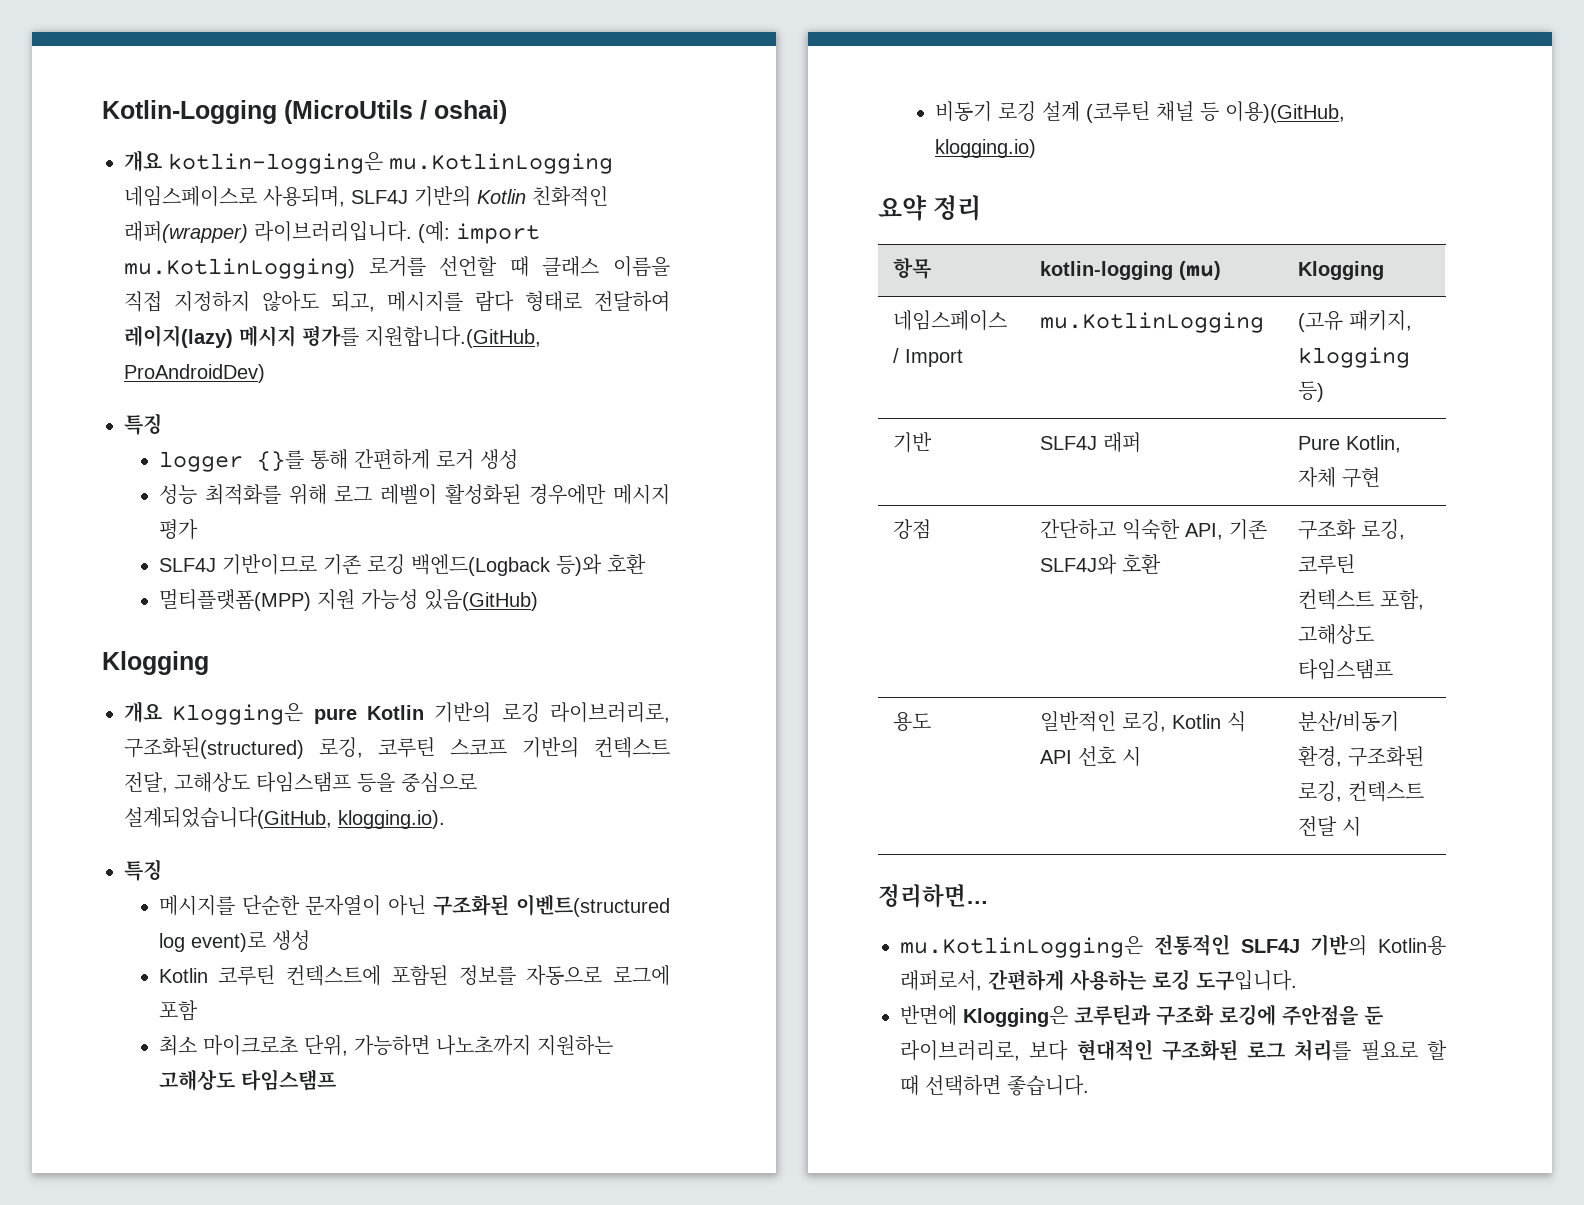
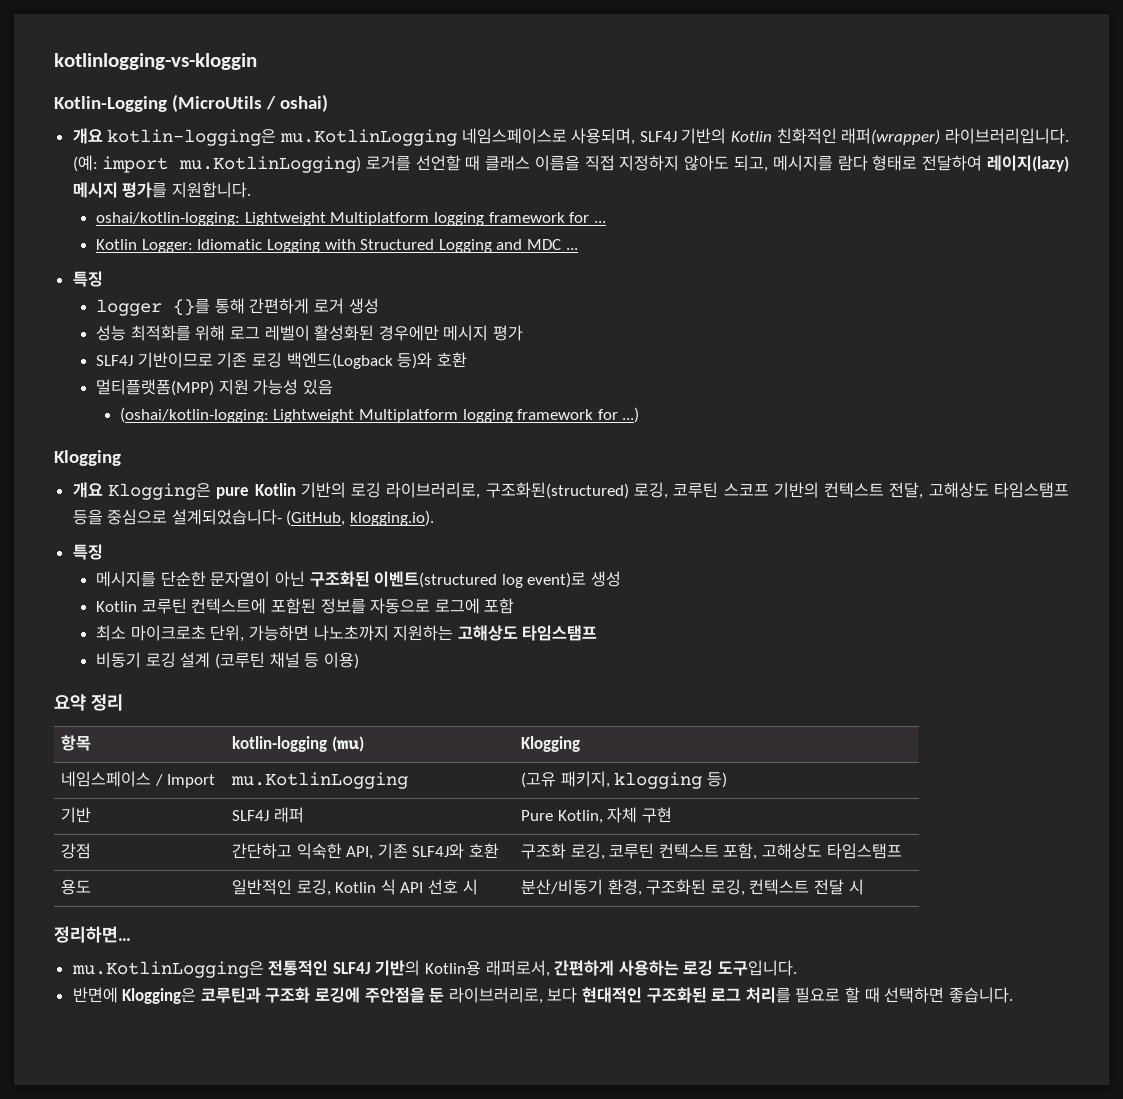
+ kotlinlogging-vs-kloggin
- (예: import mu.KotlinLogging) 로거를 선언할 때 클래스 이름을 직접 지정하지 않아도 되고, 메시지를 람다 형태로 전달하여 레이지(lazy) 메시지 평가를 지원합니다.(GitHub, ProAndroidDev)
+ (예: import mu.KotlinLogging) 로거를 선언할 때 클래스 이름을 직접 지정하지 않아도 되고, 메시지를 람다 형태로 전달하여 레이지(lazy) 메시지 평가를 지원합니다.
+ oshai/kotlin-logging: Lightweight Multiplatform logging framework for ...
+ Kotlin Logger: Idiomatic Logging with Structured Logging and MDC ...
- 멀티플랫폼(MPP) 지원 가능성 있음(GitHub)
+ 멀티플랫폼(MPP) 지원 가능성 있음
+ (oshai/kotlin-logging: Lightweight Multiplatform logging framework for ...)
- 개요 Klogging은 pure Kotlin 기반의 로깅 라이브러리로, 구조화된(structured) 로깅, 코루틴 스코프 기반의 컨텍스트 전달, 고해상도 타임스탬프 등을 중심으로 설계되었습니다(GitHub, klogging.io).
+ 개요 Klogging은 pure Kotlin 기반의 로깅 라이브러리로, 구조화된(structured) 로깅, 코루틴 스코프 기반의 컨텍스트 전달, 고해상도 타임스탬프 등을 중심으로 설계되었습니다- (GitHub, klogging.io).
- 비동기 로깅 설계 (코루틴 채널 등 이용)(GitHub, klogging.io)
+ 비동기 로깅 설계 (코루틴 채널 등 이용)

